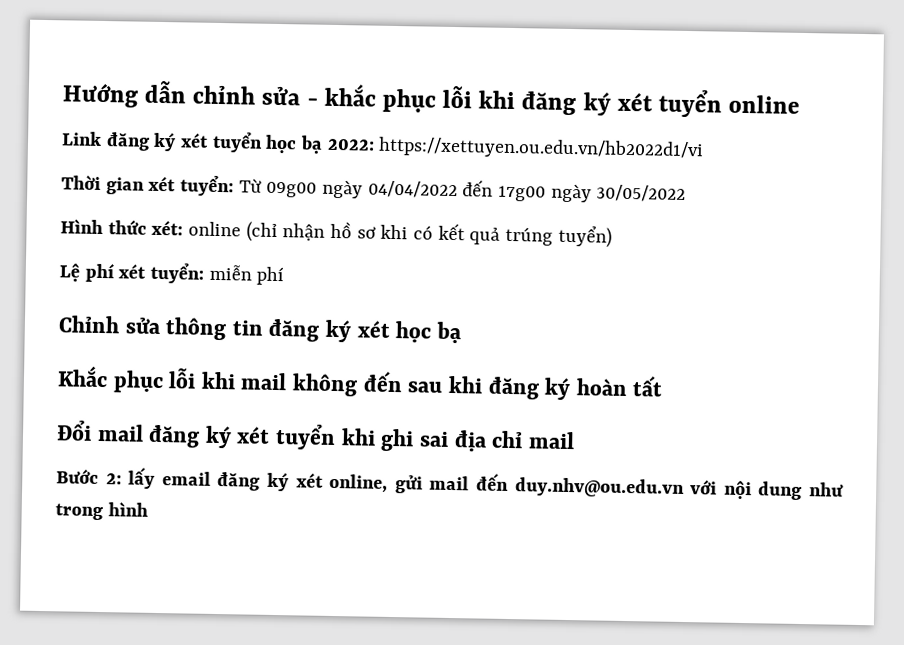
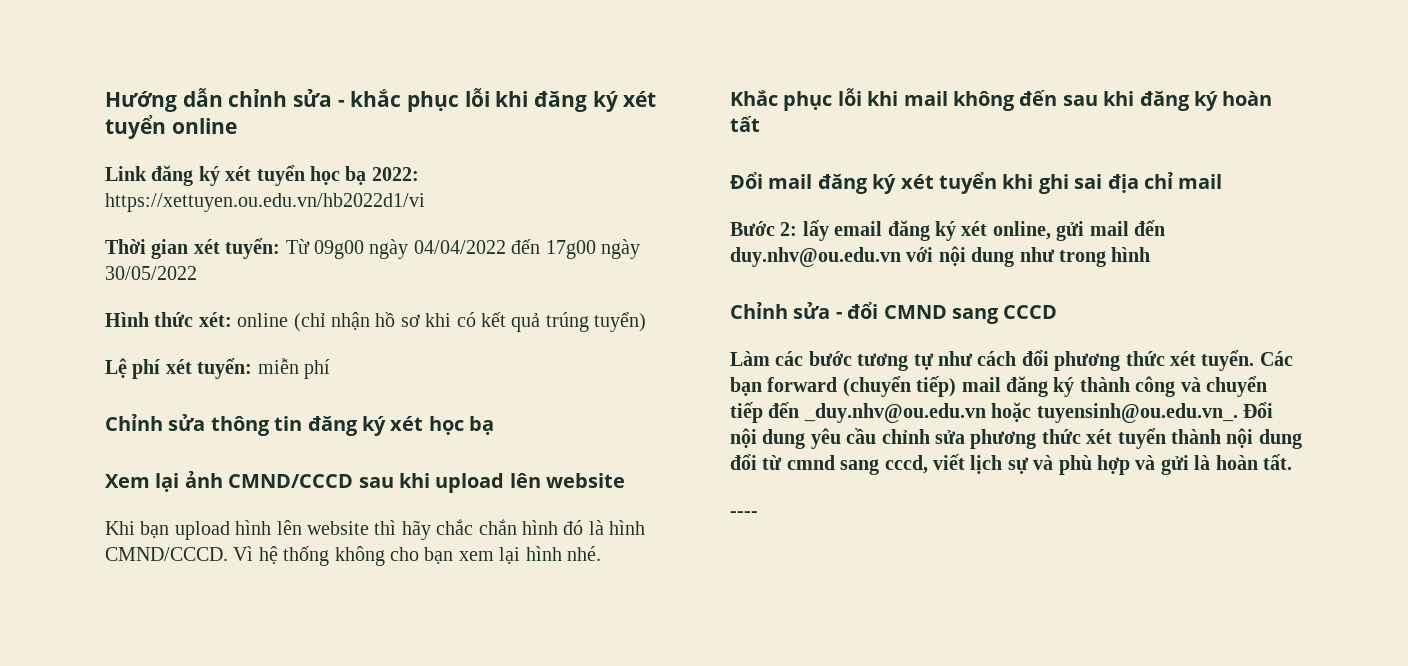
+ Xem lại ảnh CMND/CCCD sau khi upload lên website
+ Khi bạn upload hình lên website thì hãy chắc chắn hình đó là hình CMND/CCCD. Vì hệ thống không cho bạn xem lại hình nhé.
+ Chỉnh sửa - đổi CMND sang CCCD
+ Làm các bước tương tự như cách đổi phương thức xét tuyển. Các bạn forward (chuyển tiếp) mail đăng ký thành công và chuyển tiếp đến _duy.nhv@ou.edu.vn hoặc tuyensinh@ou.edu.vn_. Đổi nội dung yêu cầu chỉnh sửa phương thức xét tuyển thành nội dung đổi từ cmnd sang cccd, viết lịch sự và phù hợp và gửi là hoàn tất.
+ ----

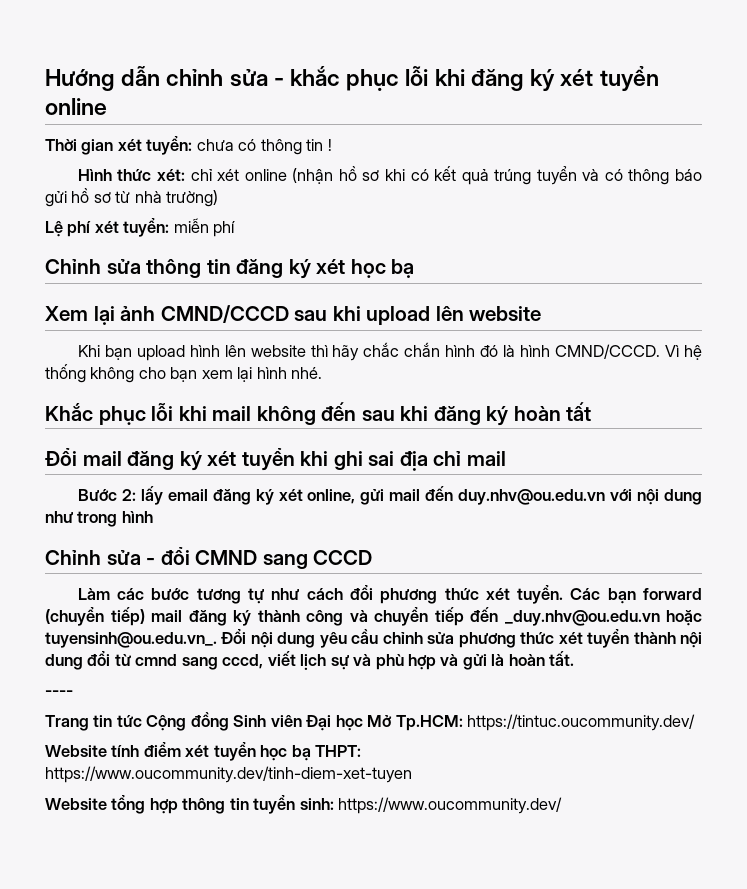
- Link đăng ký xét tuyển học bạ 2022: https://xettuyen.ou.edu.vn/hb2022d1/vi
- Thời gian xét tuyển: Từ 09g00 ngày 04/04/2022 đến 17g00 ngày 30/05/2022
+ Thời gian xét tuyển: chưa có thông tin !
- Hình thức xét: online (chỉ nhận hồ sơ khi có kết quả trúng tuyển)
+ Hình thức xét: chỉ xét online (nhận hồ sơ khi có kết quả trúng tuyển và có thông báo gửi hồ sơ từ nhà trường)
+ Trang tin tức Cộng đồng Sinh viên Đại học Mở Tp.HCM: https://tintuc.oucommunity.dev/
+ Website tính điểm xét tuyển học bạ THPT: https://www.oucommunity.dev/tinh-diem-xet-tuyen
+ Website tổng hợp thông tin tuyển sinh: https://www.oucommunity.dev/

